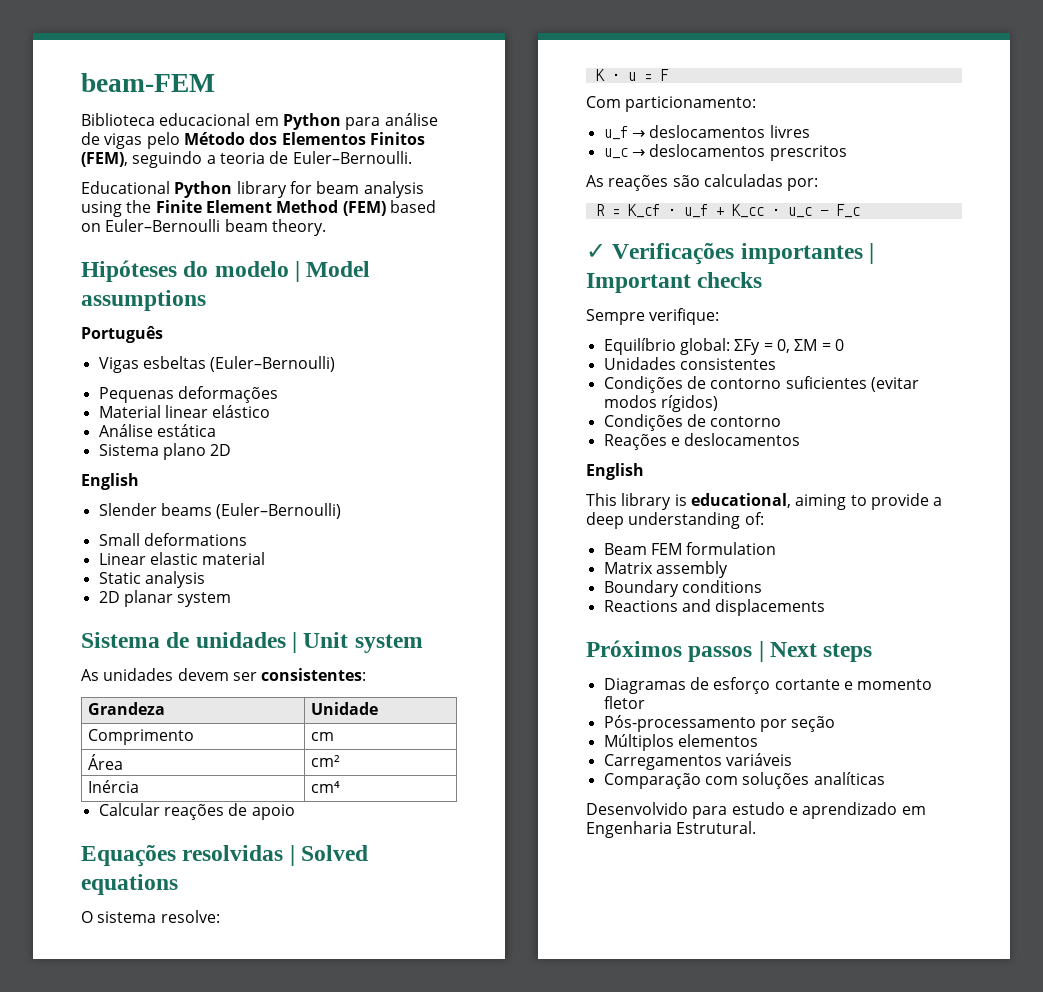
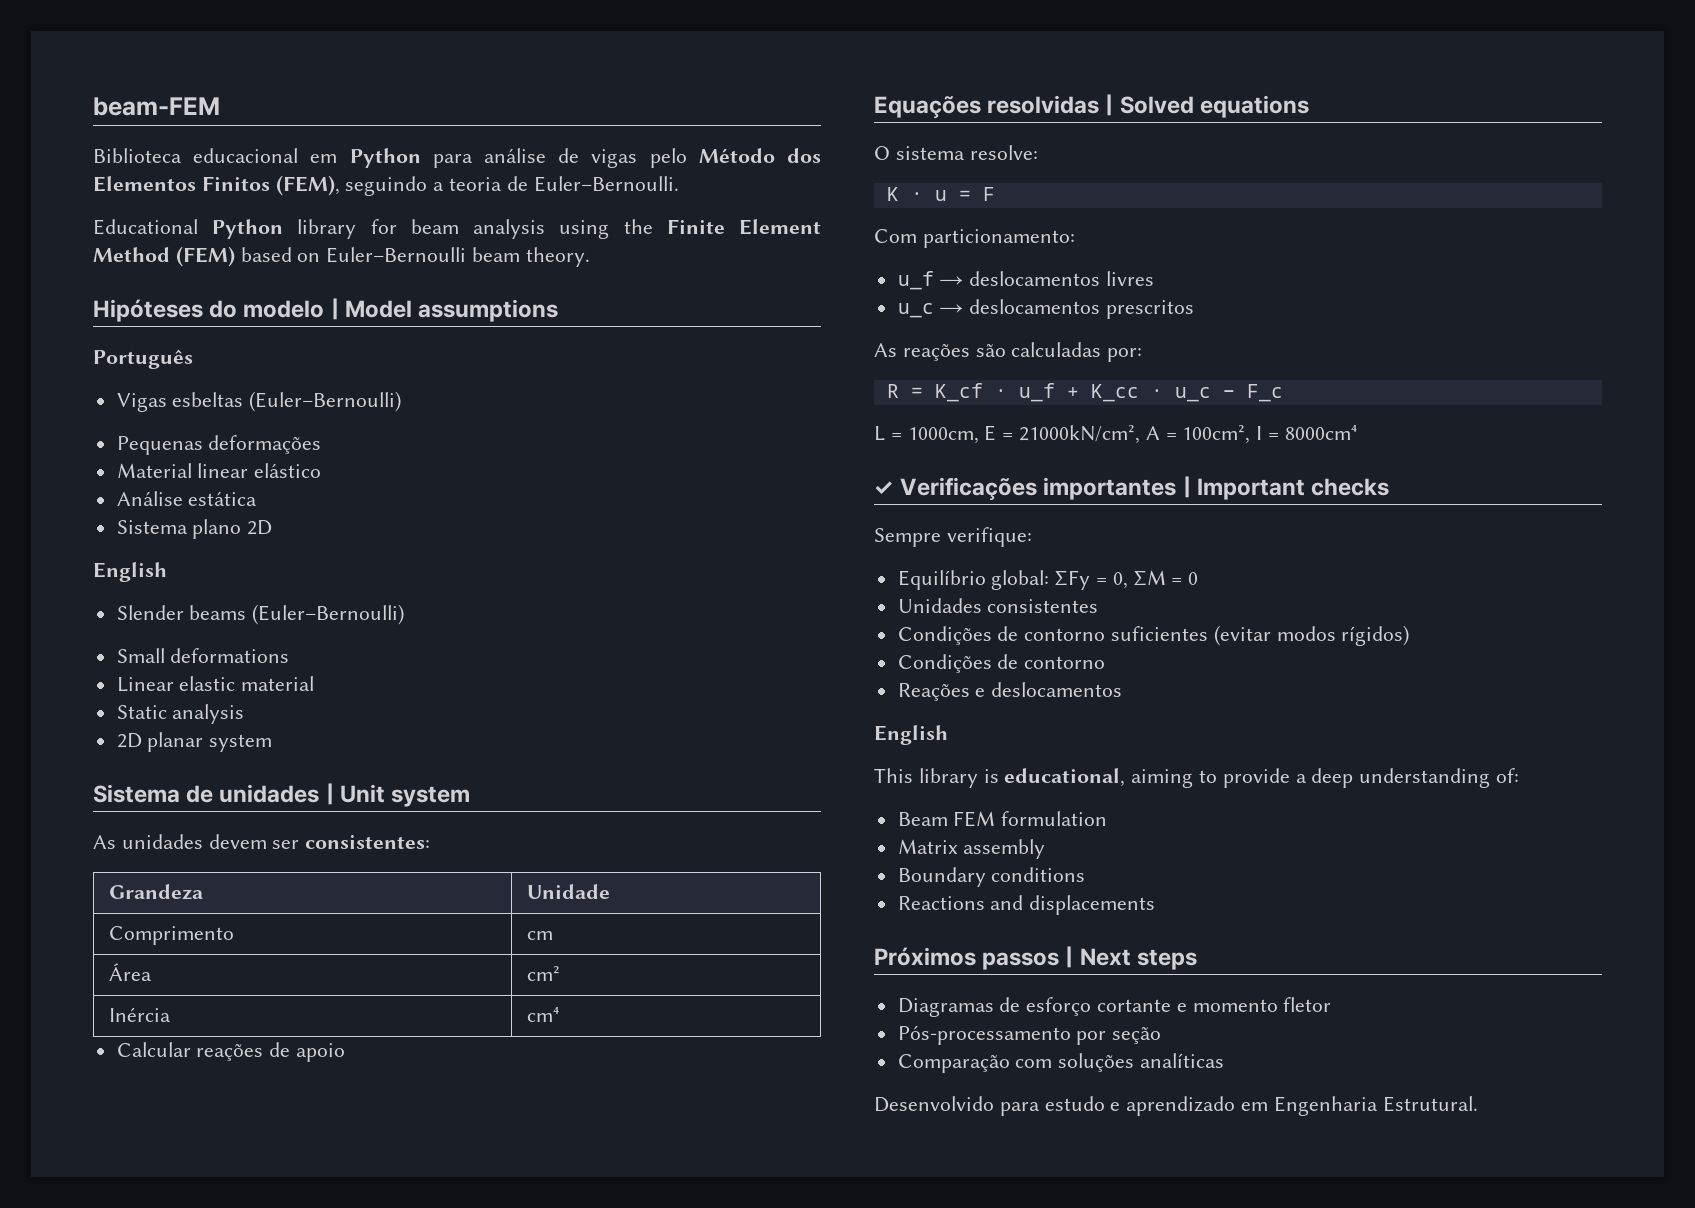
+ L = 1000cm, E = 21000kN/cm², A = 100cm², I = 8000cm⁴
- Múltiplos elementos
- Carregamentos variáveis

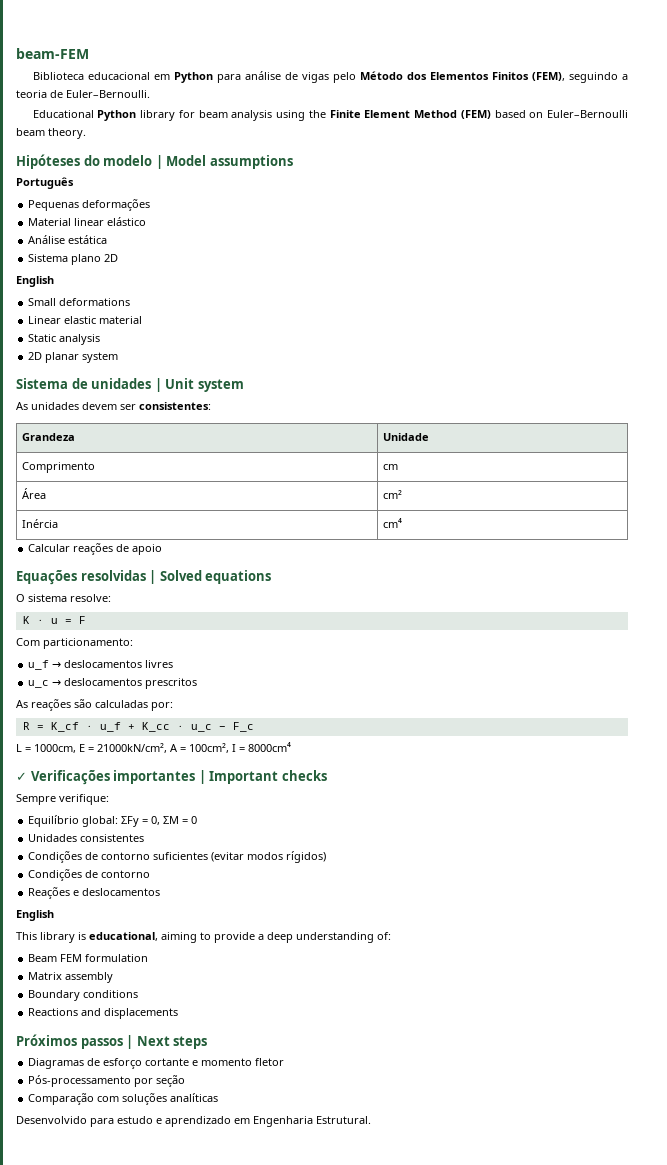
- Vigas esbeltas (Euler–Bernoulli)
- Slender beams (Euler–Bernoulli)

